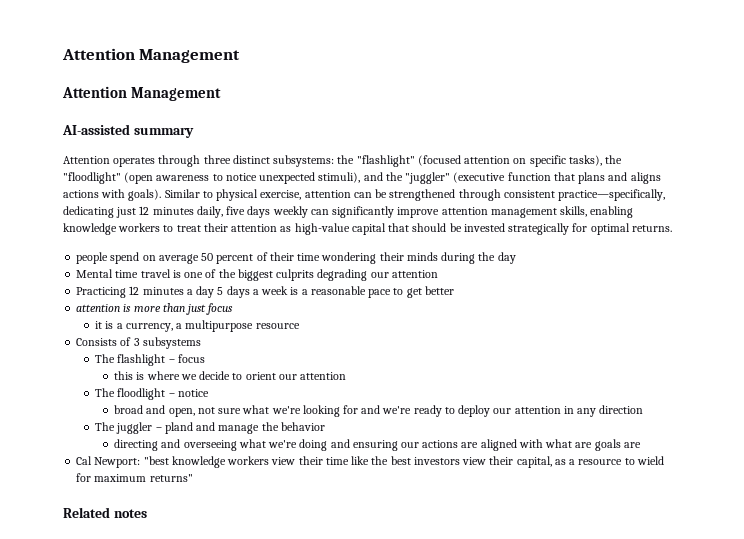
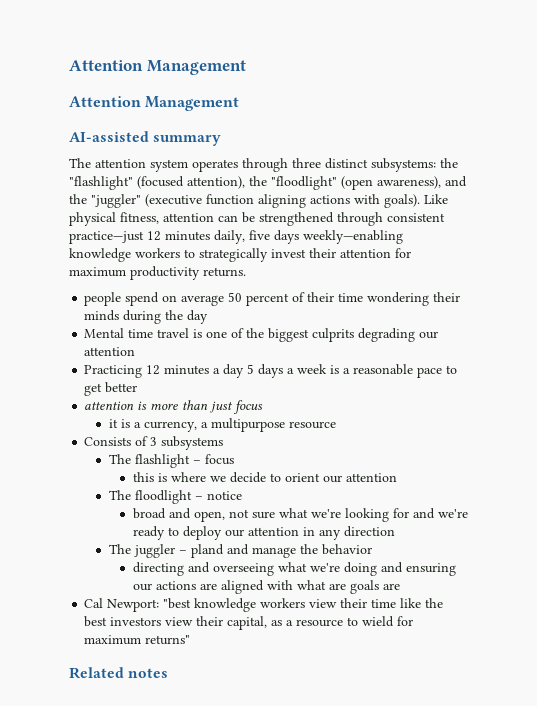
- Attention operates through three distinct subsystems: the "flashlight" (focused attention on specific tasks), the "floodlight" (open awareness to notice unexpected stimuli), and the "juggler" (executive function that plans and aligns actions with goals). Similar to physical exercise, attention can be strengthened through consistent practice—specifically, dedicating just 12 minutes daily, five days weekly can significantly improve attention management skills, enabling knowledge workers to treat their attention as high-value capital that should be invested strategically for optimal returns.
+ The attention system operates through three distinct subsystems: the "flashlight" (focused attention), the "floodlight" (open awareness), and the "juggler" (executive function aligning actions with goals). Like physical fitness, attention can be strengthened through consistent practice—just 12 minutes daily, five days weekly—enabling knowledge workers to strategically invest their attention for maximum productivity returns.

